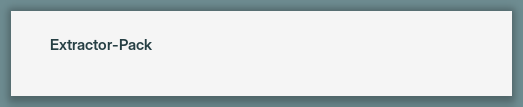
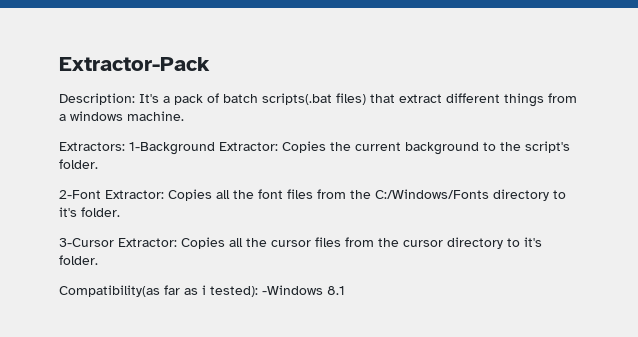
+ Description: It's a pack of batch scripts(.bat files) that extract different things from a windows machine.
+ Extractors: 1-Background Extractor: Copies the current background to the script's folder.
+ 2-Font Extractor: Copies all the font files from the C:/Windows/Fonts directory to it's folder.
+ 3-Cursor Extractor: Copies all the cursor files from the cursor directory to it's folder.
+ Compatibility(as far as i tested): -Windows 8.1

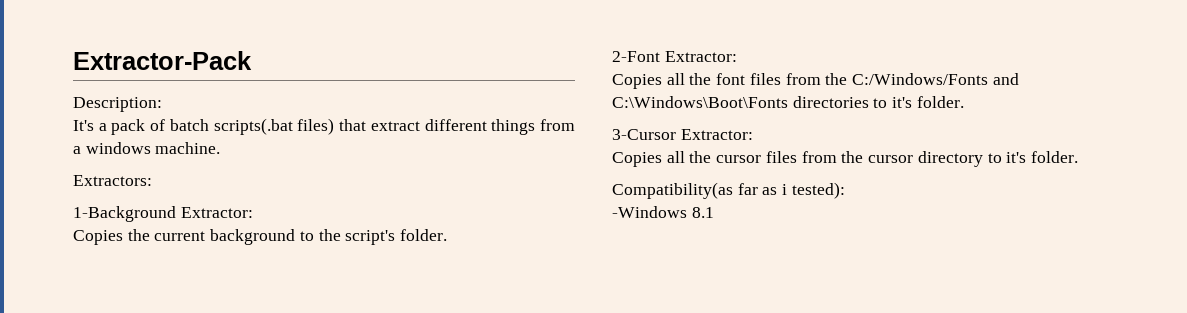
- Description: It's a pack of batch scripts(.bat files) that extract different things from a windows machine.
+ Description:
+ It's a pack of batch scripts(.bat files) that extract different things from a windows machine.
- Extractors: 1-Background Extractor: Copies the current background to the script's folder.
+ Extractors:
+ 1-Background Extractor:
+ Copies the current background to the script's folder.
- 2-Font Extractor: Copies all the font files from the C:/Windows/Fonts directory to it's folder.
+ 2-Font Extractor:
+ Copies all the font files from the C:/Windows/Fonts and C:\Windows\Boot\Fonts directories to it's folder.
- 3-Cursor Extractor: Copies all the cursor files from the cursor directory to it's folder.
+ 3-Cursor Extractor:
+ Copies all the cursor files from the cursor directory to it's folder.
- Compatibility(as far as i tested): -Windows 8.1
+ Compatibility(as far as i tested):
+ -Windows 8.1

